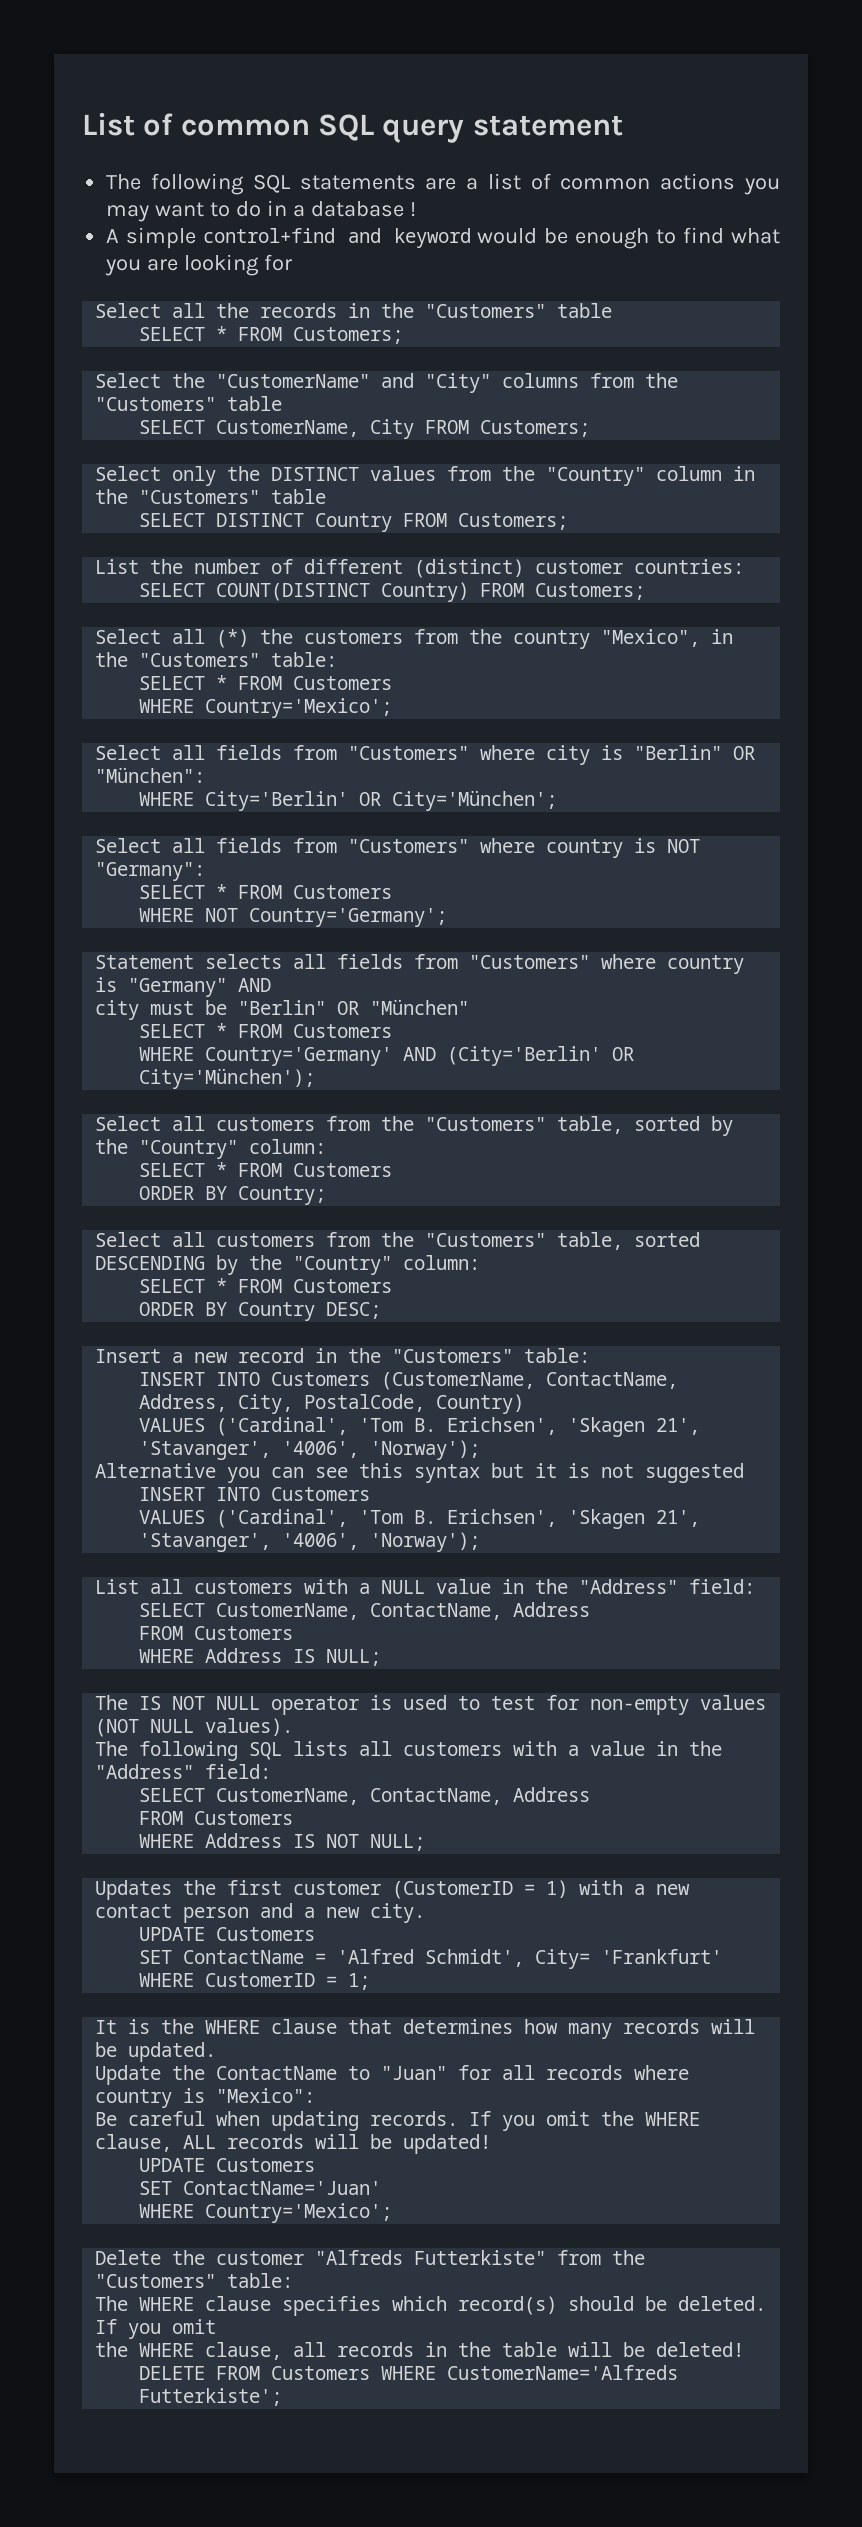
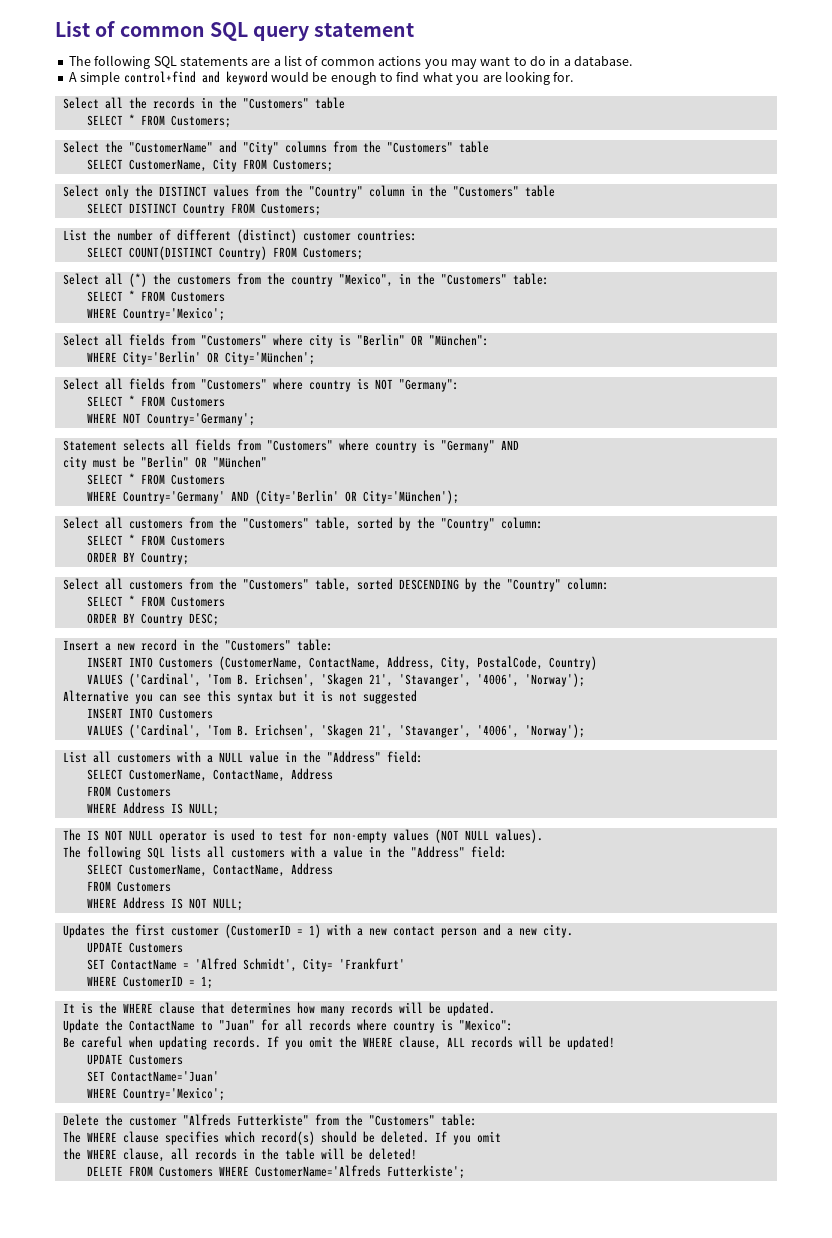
- The following SQL statements are a list of common actions you may want to do in a database !
+ The following SQL statements are a list of common actions you may want to do in a database.
- A simple control+find and keyword would be enough to find what you are looking for
+ A simple control+find and keyword would be enough to find what you are looking for.

